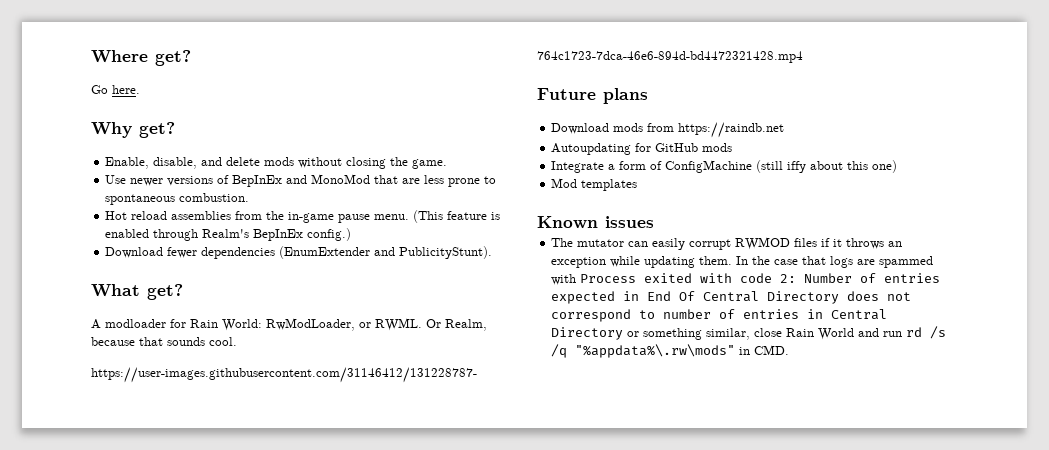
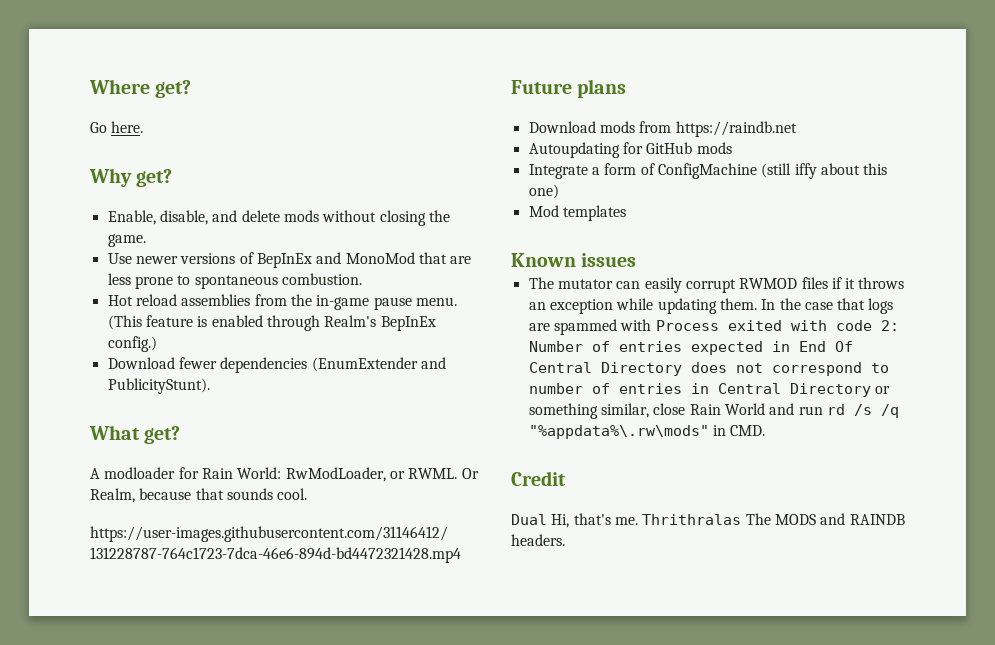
+ Credit
+ Dual Hi, that's me. Thrithralas The MODS and RAINDB headers.

